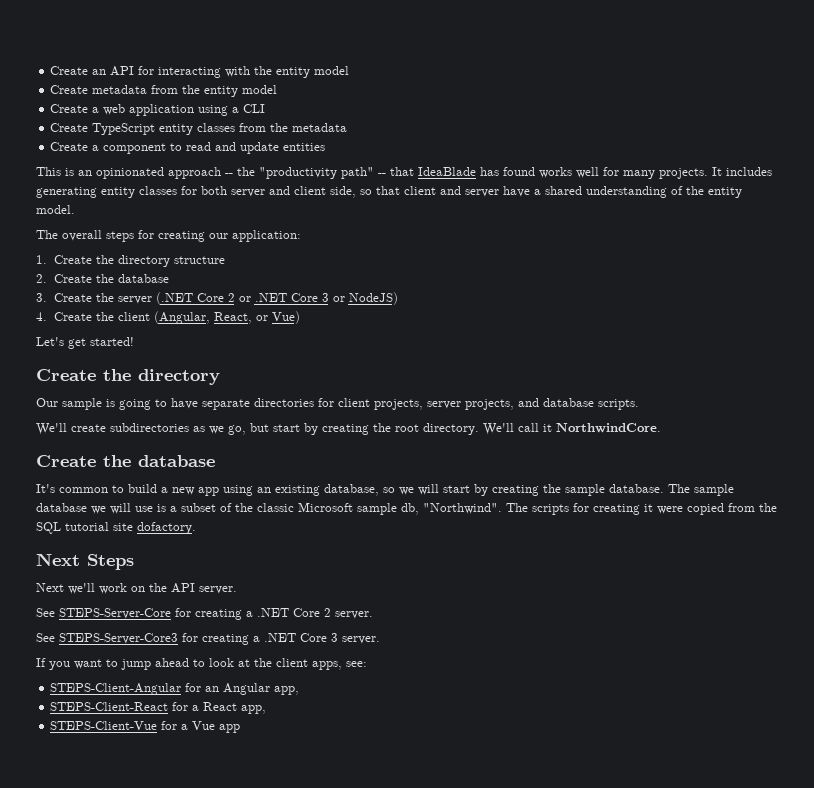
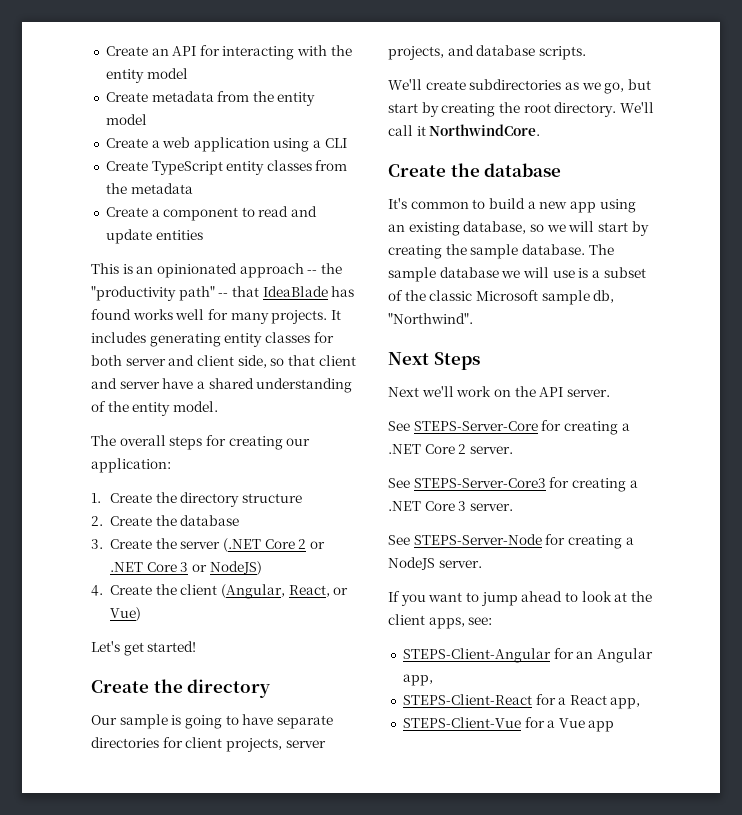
- The scripts for creating it were copied from the SQL tutorial site dofactory.
+ See STEPS-Server-Node for creating a NodeJS server.

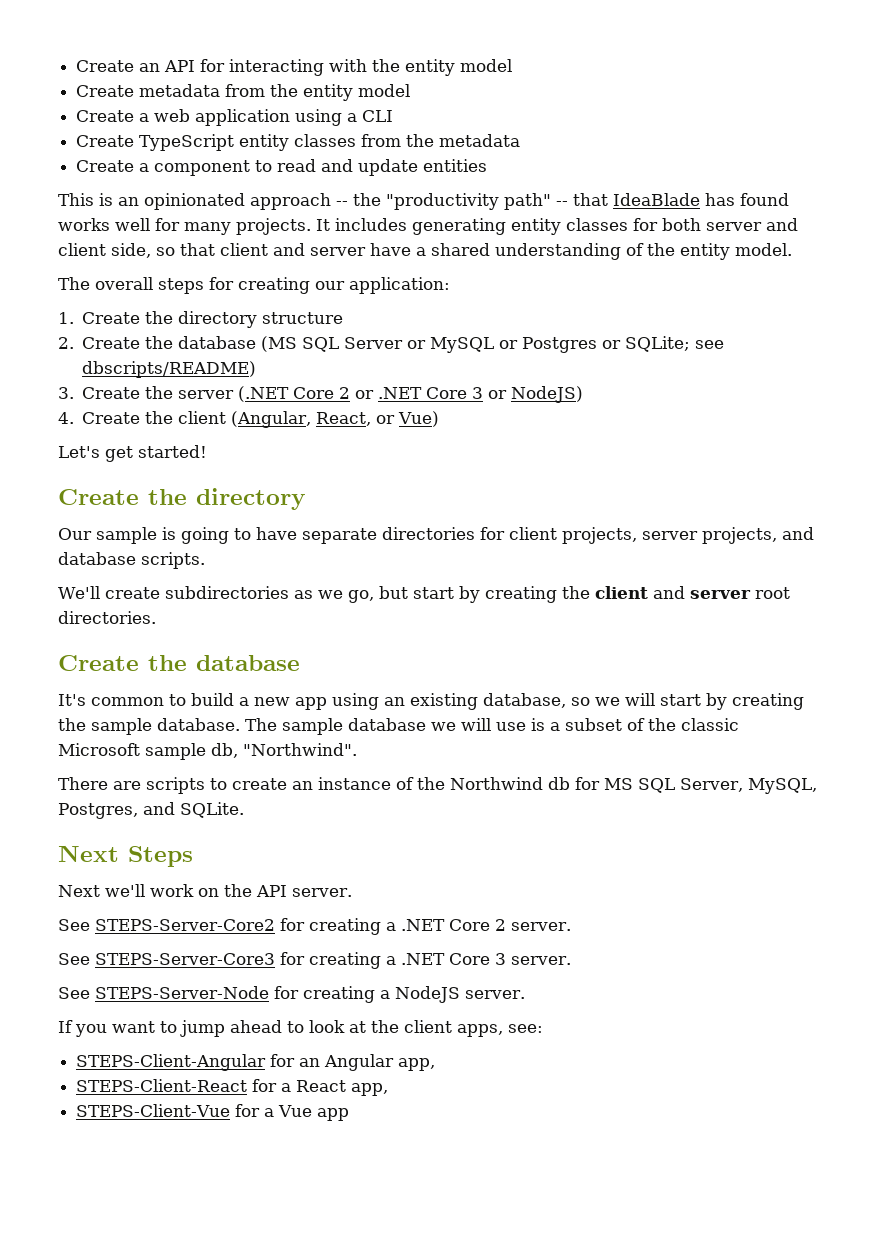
- 2. Create the database
+ 2. Create the database (MS SQL Server or MySQL or Postgres or SQLite; see dbscripts/README)
- We'll create subdirectories as we go, but start by creating the root directory. We'll call it NorthwindCore.
+ We'll create subdirectories as we go, but start by creating the client and server root directories.
+ There are scripts to create an instance of the Northwind db for MS SQL Server, MySQL, Postgres, and SQLite.
- See STEPS-Server-Core for creating a .NET Core 2 server.
+ See STEPS-Server-Core2 for creating a .NET Core 2 server.

